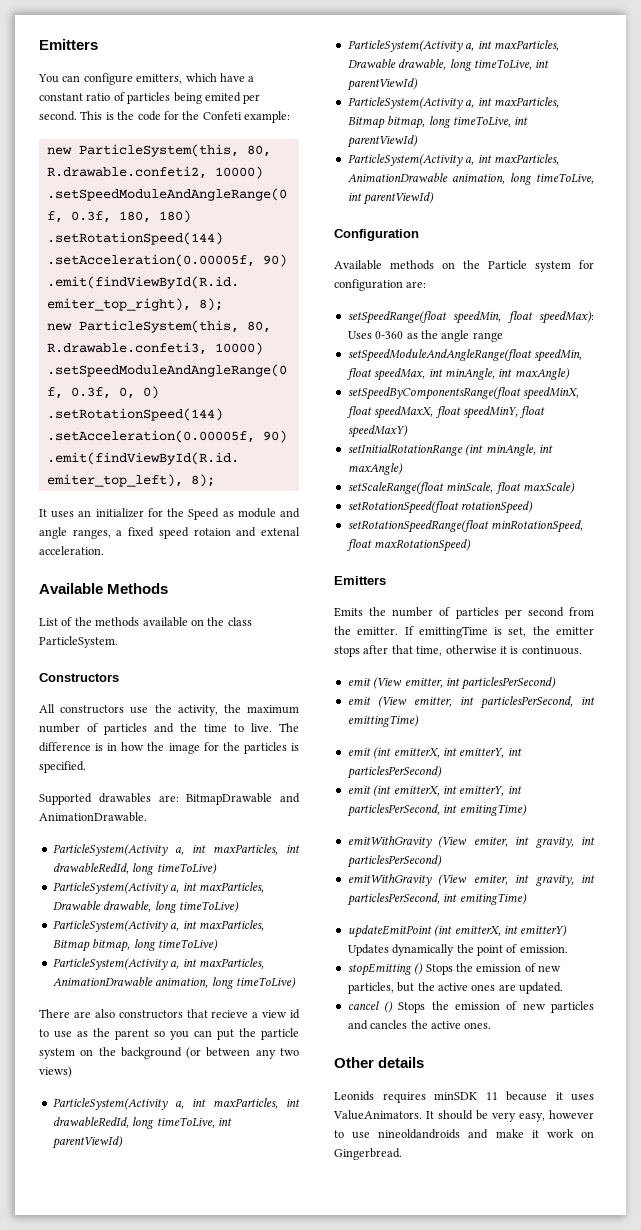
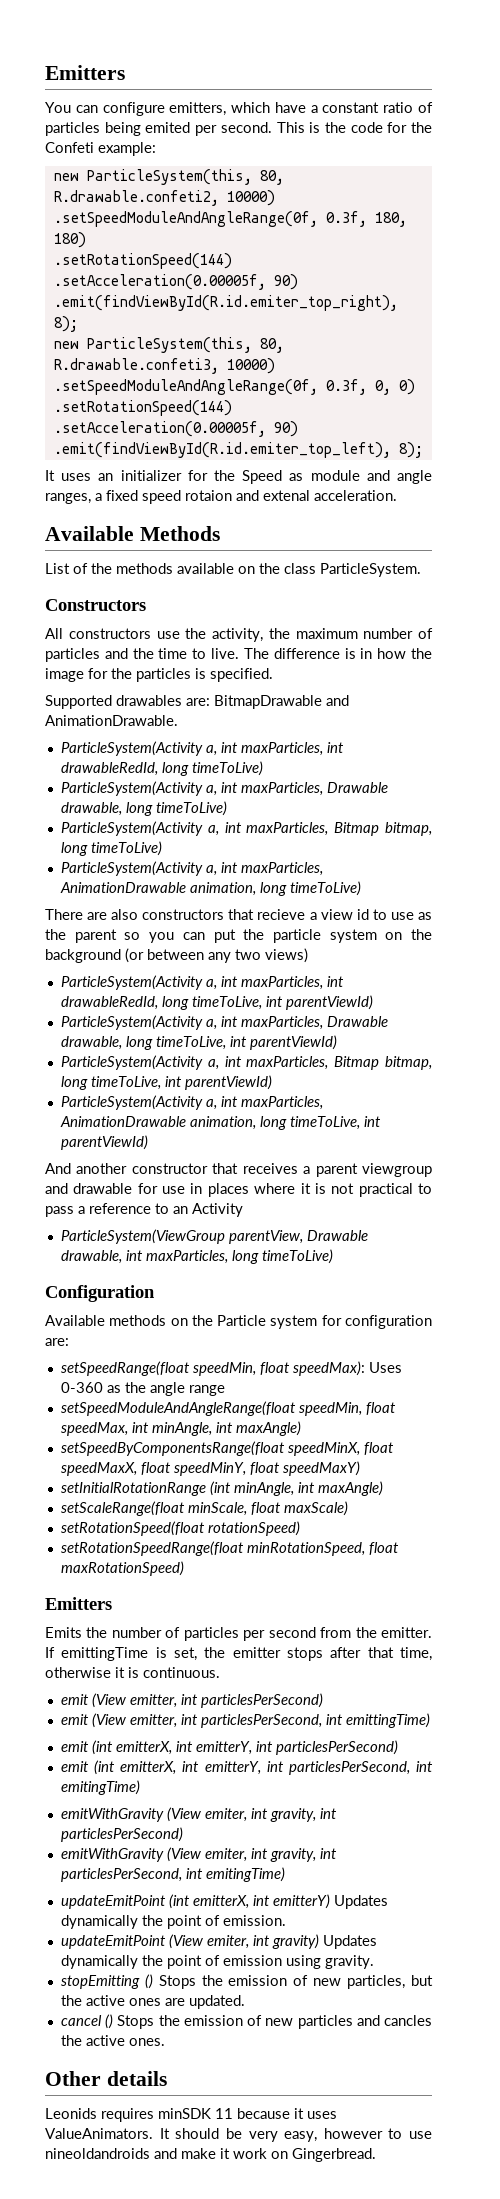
+ And another constructor that receives a parent viewgroup and drawable for use in places where it is not practical to pass a reference to an Activity
+ ParticleSystem(ViewGroup parentView, Drawable drawable, int maxParticles, long timeToLive)
+ updateEmitPoint (View emiter, int gravity) Updates dynamically the point of emission using gravity.

